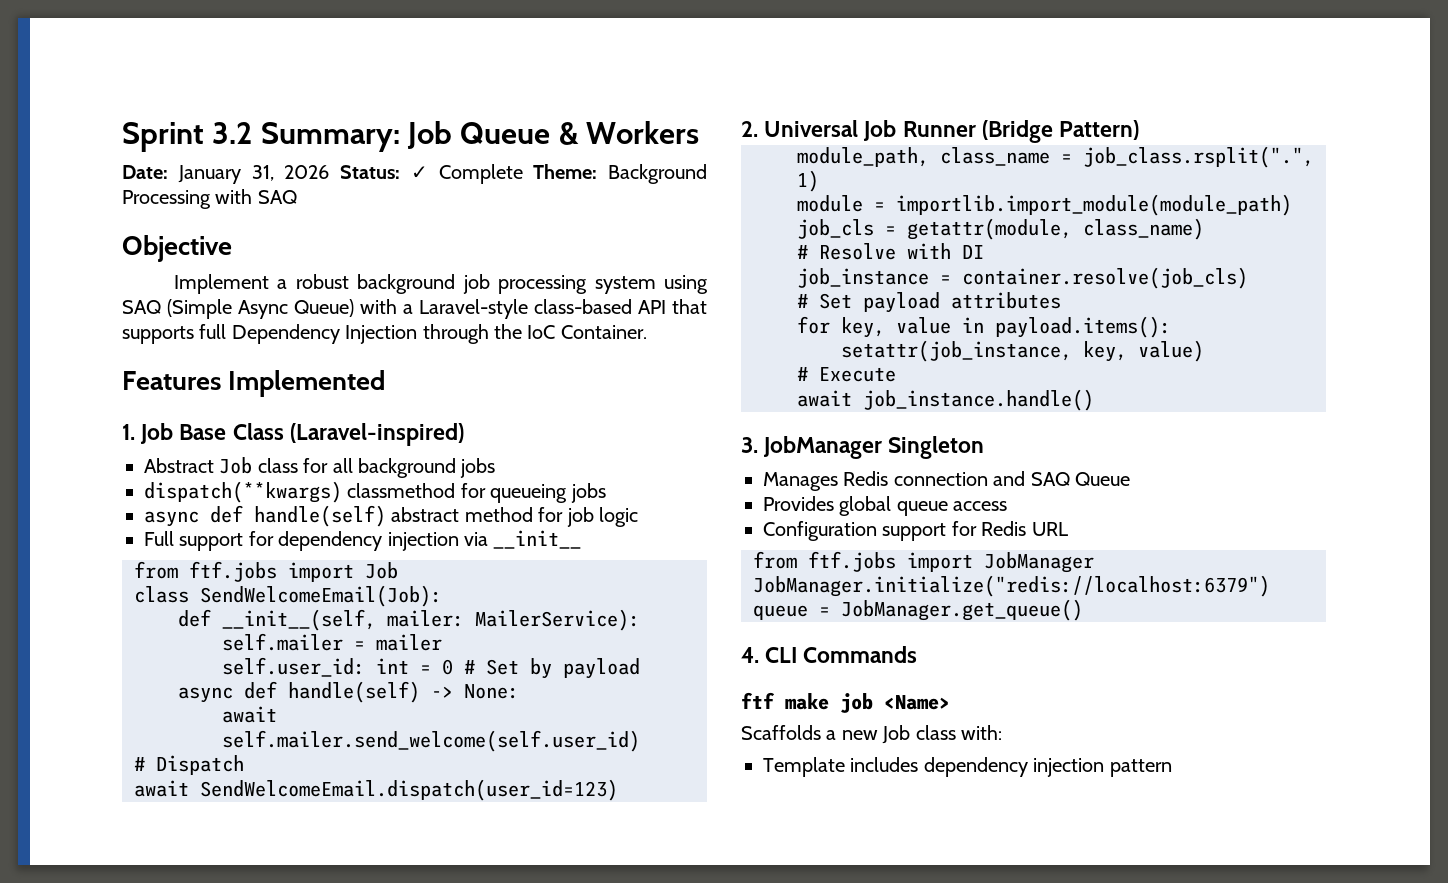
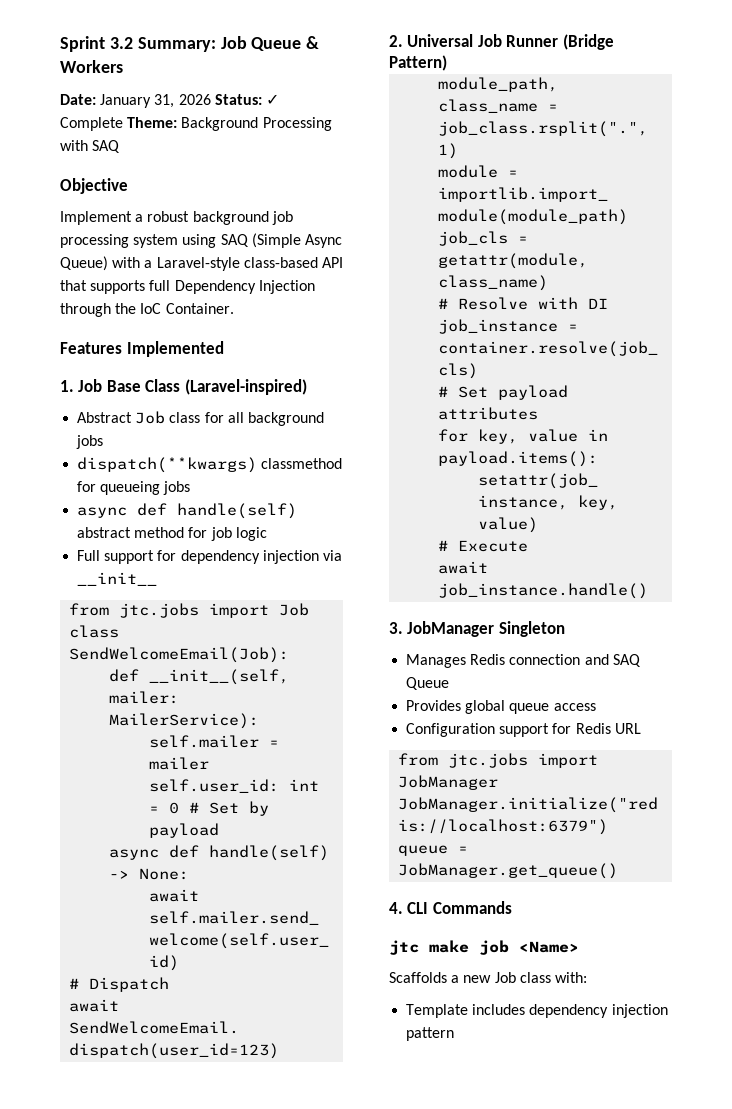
- from ftf.jobs import Job
+ from jtc.jobs import Job
- from ftf.jobs import JobManager
+ from jtc.jobs import JobManager
- ftf make job <Name>
+ jtc make job <Name>

